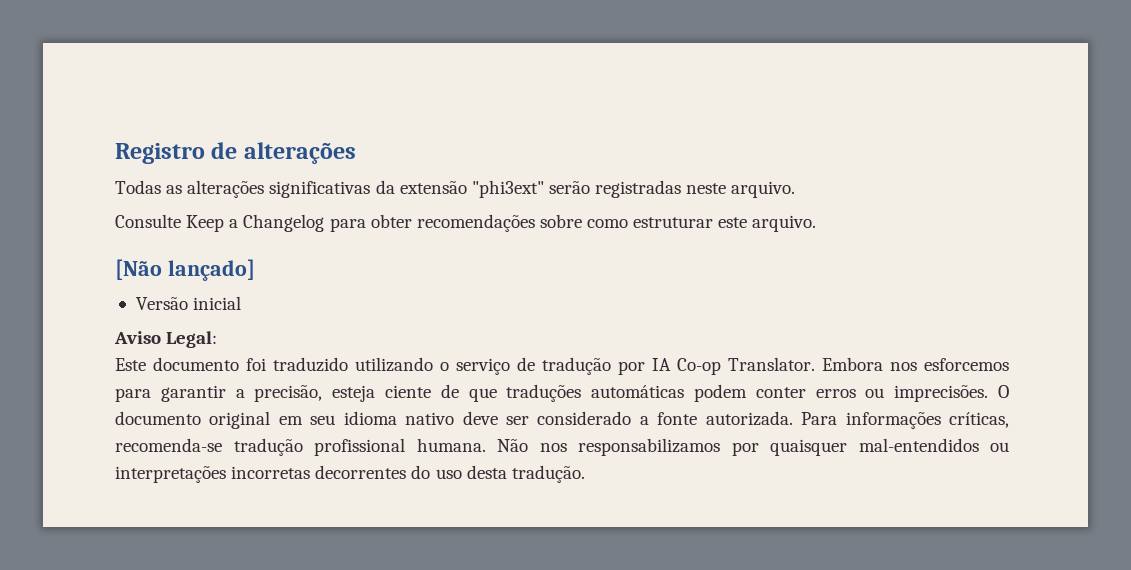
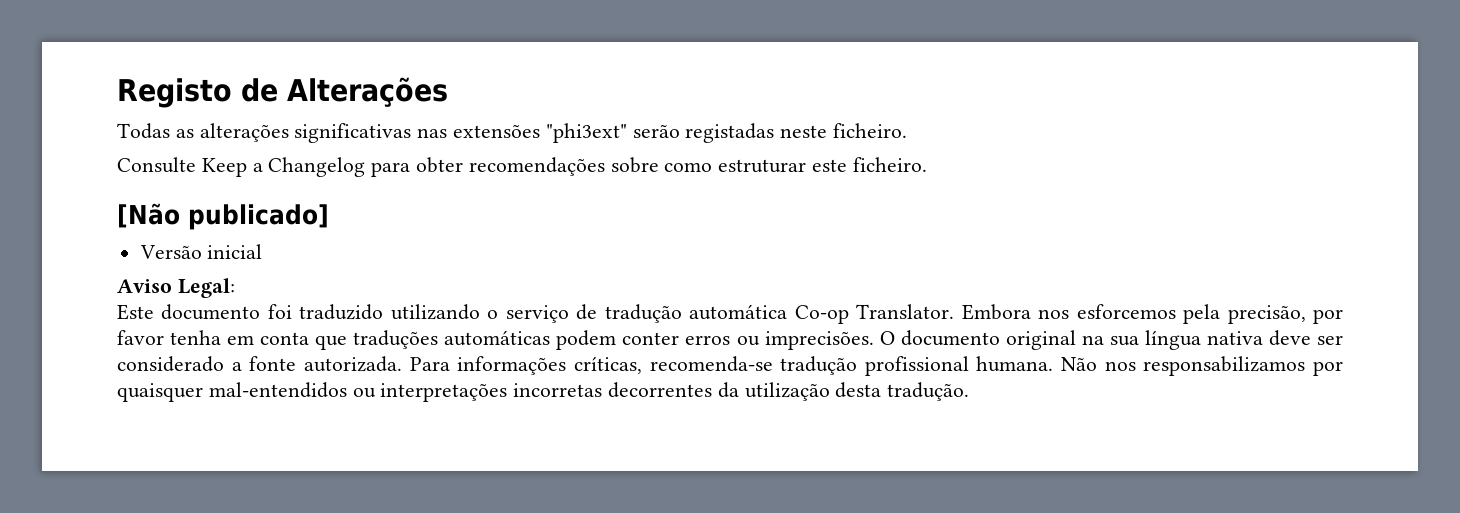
- Registro de alterações
+ Registo de Alterações
- Todas as alterações significativas da extensão "phi3ext" serão registradas neste arquivo.
+ Todas as alterações significativas nas extensões "phi3ext" serão registadas neste ficheiro.
- Consulte Keep a Changelog para obter recomendações sobre como estruturar este arquivo.
+ Consulte Keep a Changelog para obter recomendações sobre como estruturar este ficheiro.
- [Não lançado]
+ [Não publicado]
- Este documento foi traduzido utilizando o serviço de tradução por IA Co-op Translator.
+ Este documento foi traduzido utilizando o serviço de tradução automática Co-op Translator.
- Embora nos esforcemos para garantir a precisão, esteja ciente de que traduções automáticas podem conter erros ou imprecisões.
+ Embora nos esforcemos pela precisão, por favor tenha em conta que traduções automáticas podem conter erros ou imprecisões.
- O documento original em seu idioma nativo deve ser considerado a fonte autorizada.
+ O documento original na sua língua nativa deve ser considerado a fonte autorizada.
- Não nos responsabilizamos por quaisquer mal-entendidos ou interpretações incorretas decorrentes do uso desta tradução.
+ Não nos responsabilizamos por quaisquer mal-entendidos ou interpretações incorretas decorrentes da utilização desta tradução.

